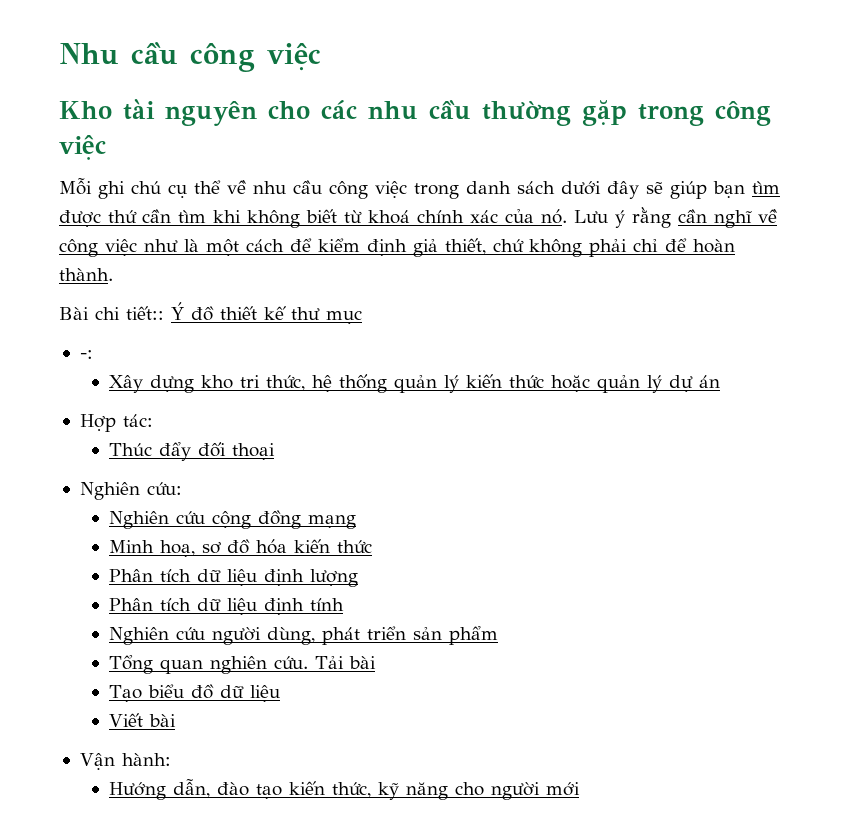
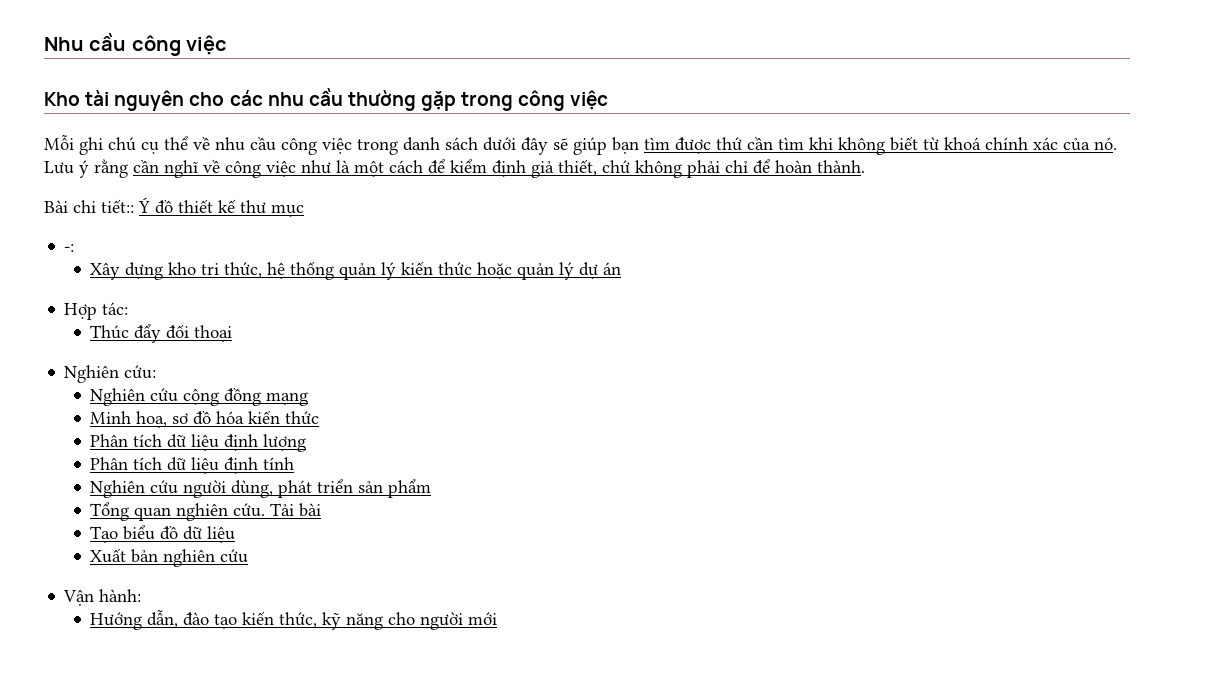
- Viết bài
+ Xuất bản nghiên cứu

